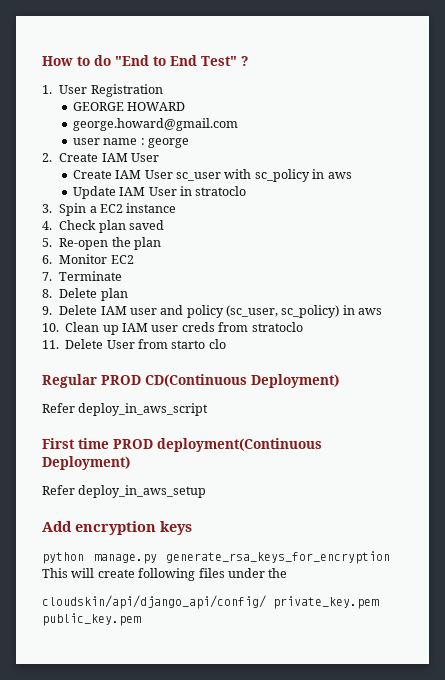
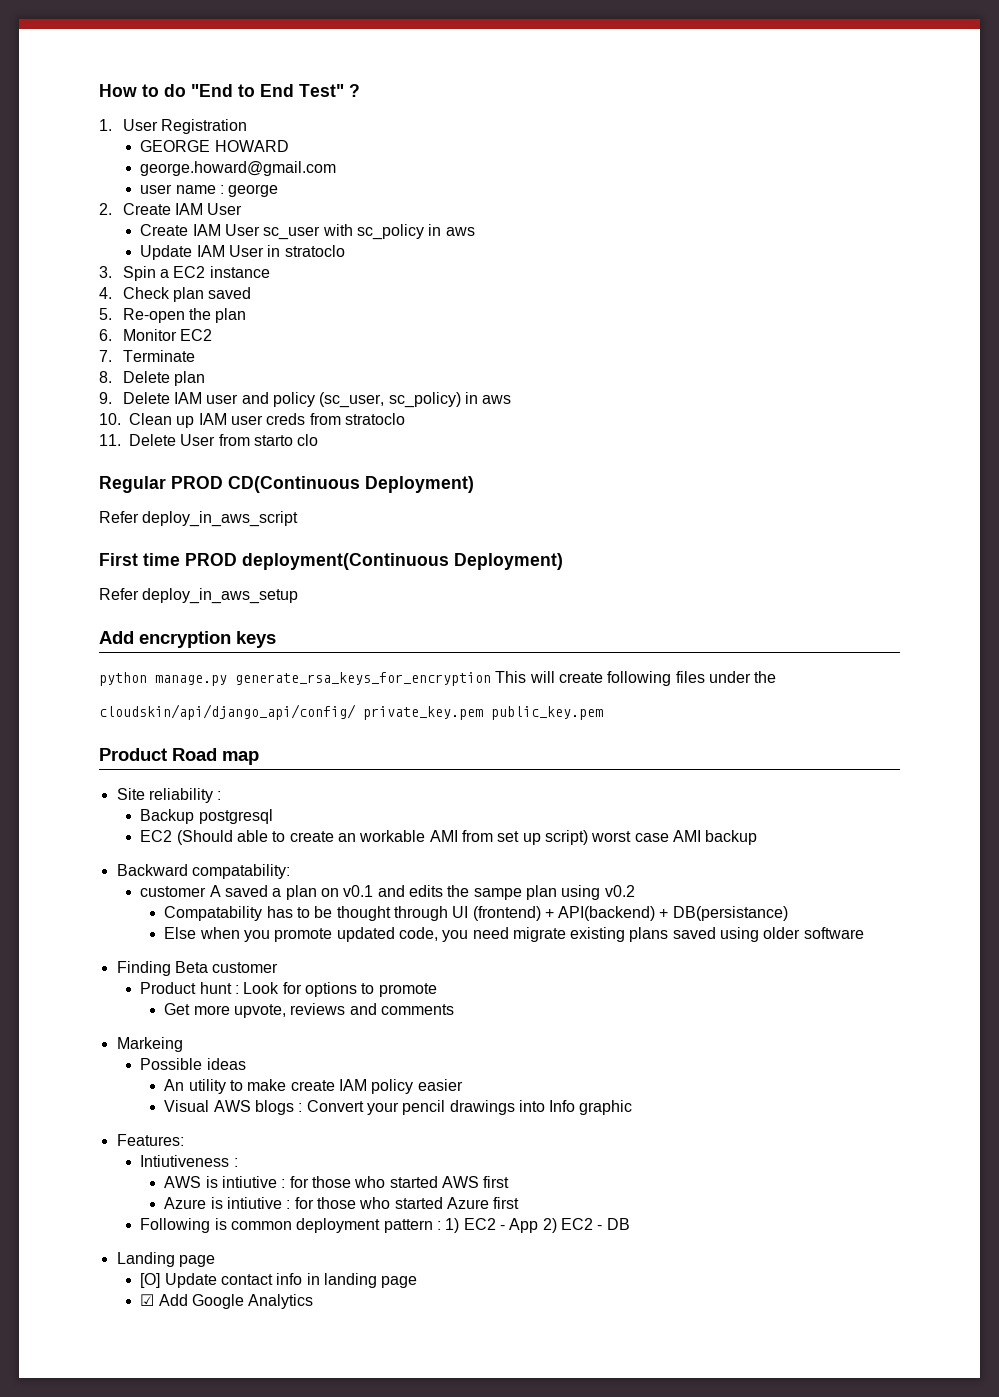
+ Product Road map
+ Site reliability :
+ Backup postgresql
+ EC2 (Should able to create an workable AMI from set up script) worst case AMI backup
+ Backward compatability:
+ customer A saved a plan on v0.1 and edits the sampe plan using v0.2
+ Compatability has to be thought through UI (frontend) + API(backend) + DB(persistance)
+ Else when you promote updated code, you need migrate existing plans saved using older software
+ Finding Beta customer
+ Product hunt : Look for options to promote
+ Get more upvote, reviews and comments
+ Markeing
+ Possible ideas
+ An utility to make create IAM policy easier
+ Visual AWS blogs : Convert your pencil drawings into Info graphic
+ Features:
+ Intiutiveness :
+ AWS is intiutive : for those who started AWS first
+ Azure is intiutive : for those who started Azure first
+ Following is common deployment pattern : 1) EC2 - App 2) EC2 - DB
+ Landing page
+ [O] Update contact info in landing page
+ ☑ Add Google Analytics

